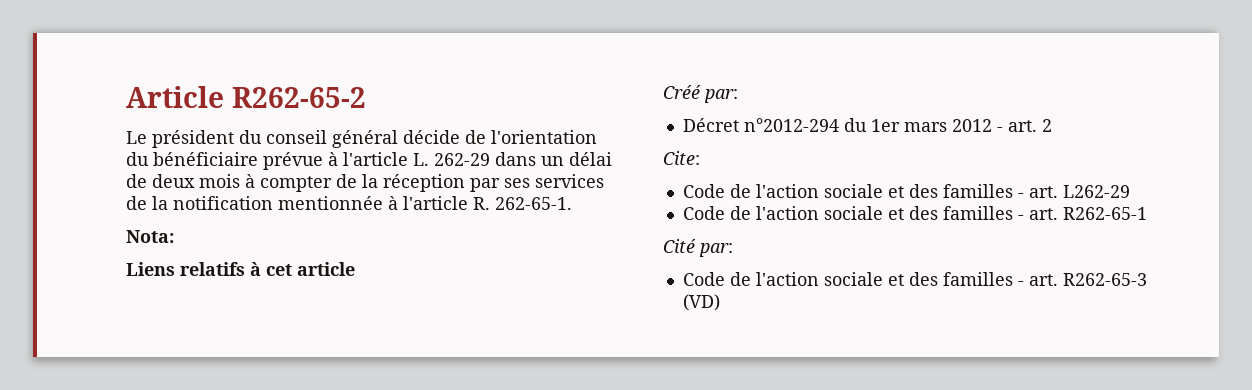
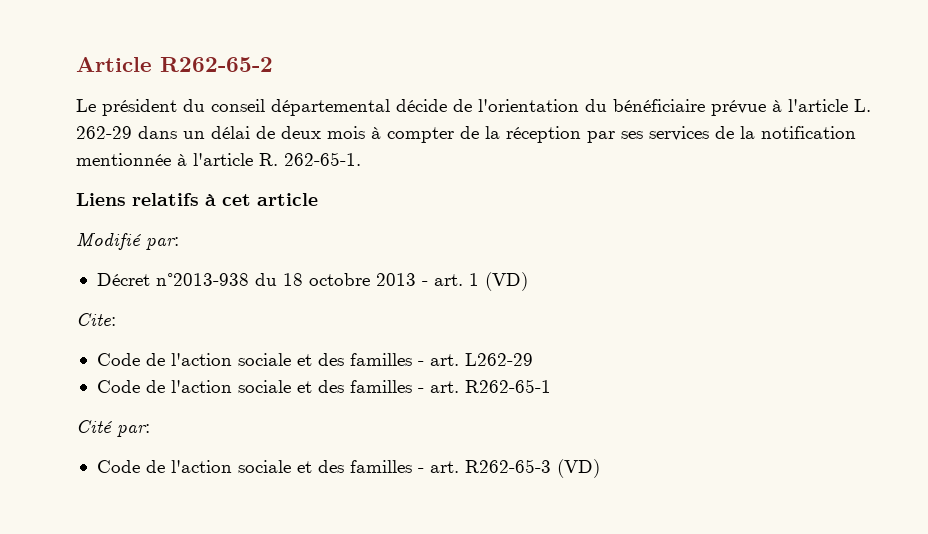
- Le président du conseil général décide de l'orientation du bénéficiaire prévue à l'article L. 262-29 dans un délai de deux mois à compter de la réception par ses services de la notification mentionnée à l'article R. 262-65-1.
+ Le président du conseil départemental décide de l'orientation du bénéficiaire prévue à l'article L. 262-29 dans un délai de deux mois à compter de la réception par ses services de la notification mentionnée à l'article R. 262-65-1.
- Nota:
- Créé par:
+ Modifié par:
- Décret n°2012-294 du 1er mars 2012 - art. 2
+ Décret n°2013-938 du 18 octobre 2013 - art. 1 (VD)

